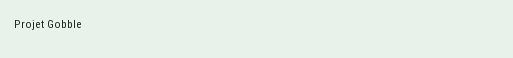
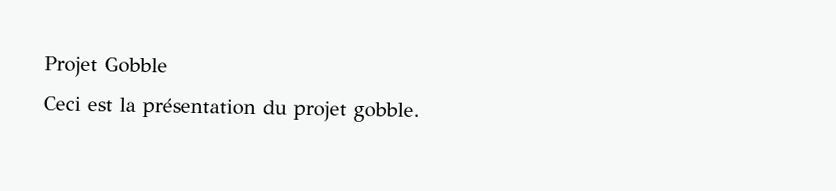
+ Ceci est la présentation du projet gobble.

